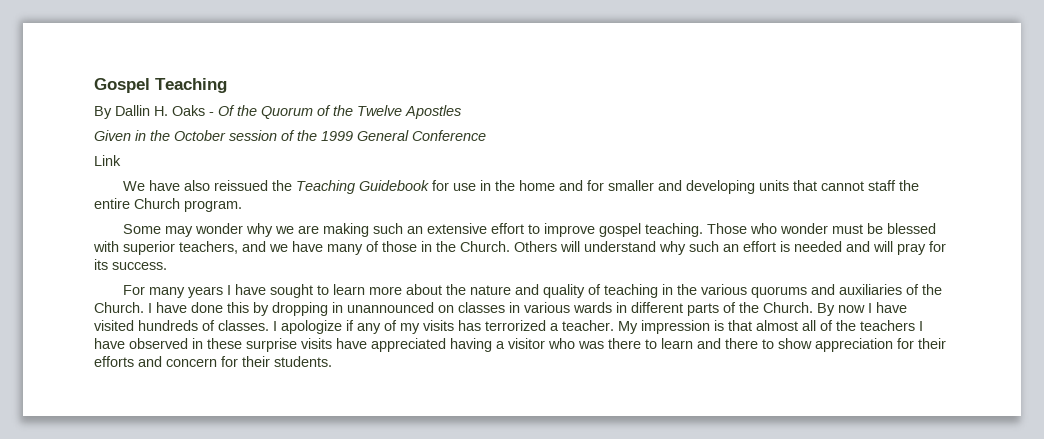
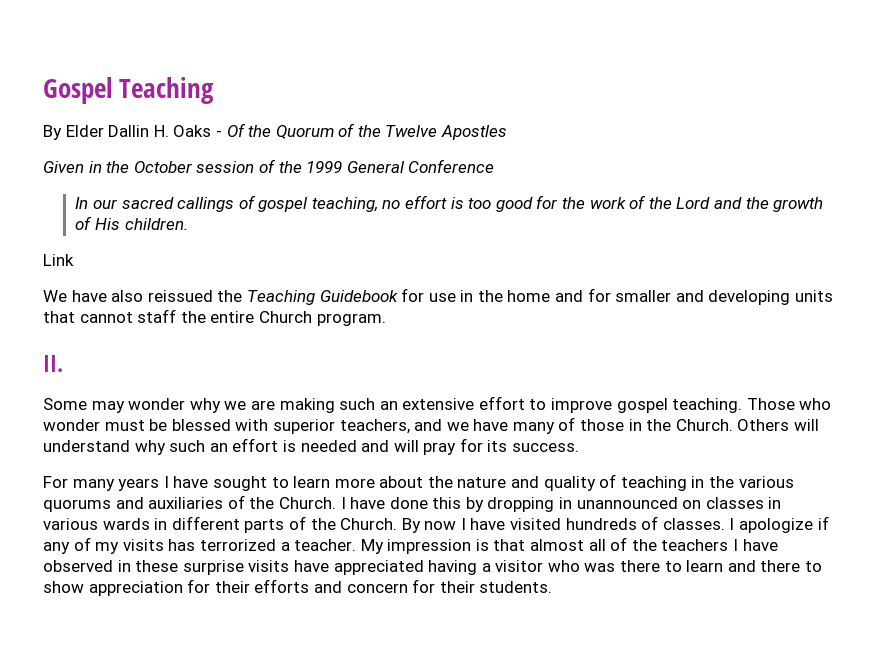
- By Dallin H. Oaks - Of the Quorum of the Twelve Apostles
+ By Elder Dallin H. Oaks - Of the Quorum of the Twelve Apostles
+ In our sacred callings of gospel teaching, no effort is too good for the work of the Lord and the growth of His children.
+ II.

